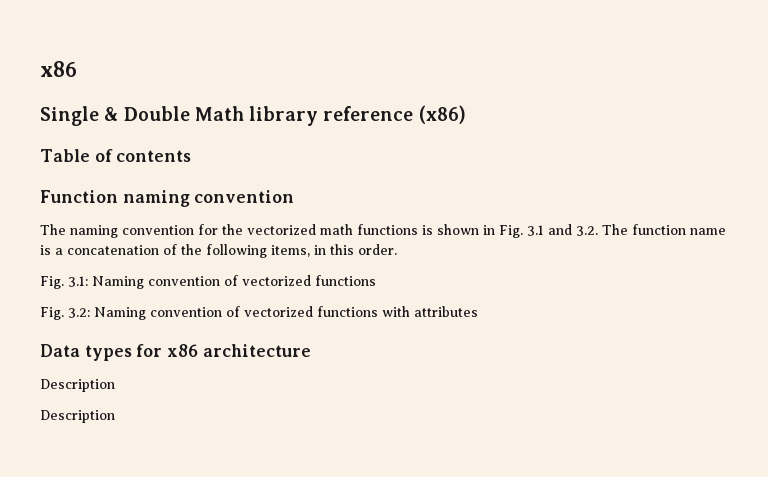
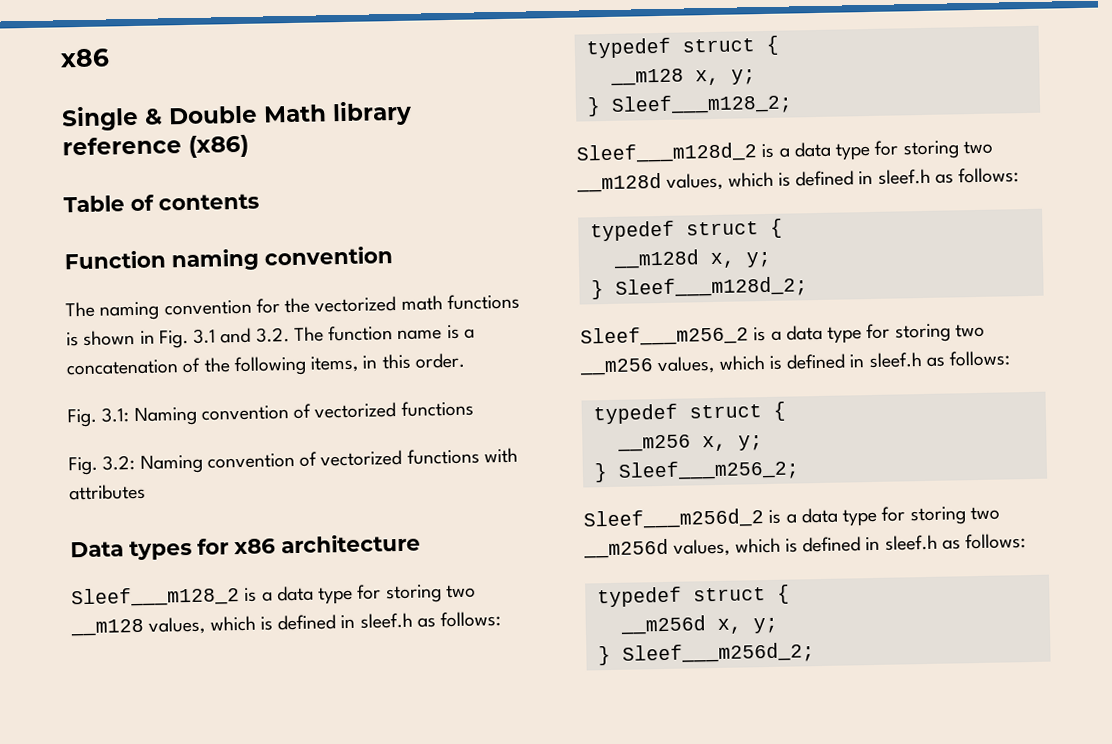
  Data types for x86 architecture
- Description
- Description
+ Sleef___m128_2 is a data type for storing two __m128 values, which is defined in sleef.h as follows:
+ typedef struct {
+ __m128 x, y;
+ } Sleef___m128_2;
+ Sleef___m128d_2 is a data type for storing two __m128d values, which is defined in sleef.h as follows:
+ typedef struct {
+ __m128d x, y;
+ } Sleef___m128d_2;
+ Sleef___m256_2 is a data type for storing two __m256 values, which is defined in sleef.h as follows:
+ typedef struct {
+ __m256 x, y;
+ } Sleef___m256_2;
+ Sleef___m256d_2 is a data type for storing two __m256d values, which is defined in sleef.h as follows:
+ typedef struct {
+ __m256d x, y;
+ } Sleef___m256d_2;

